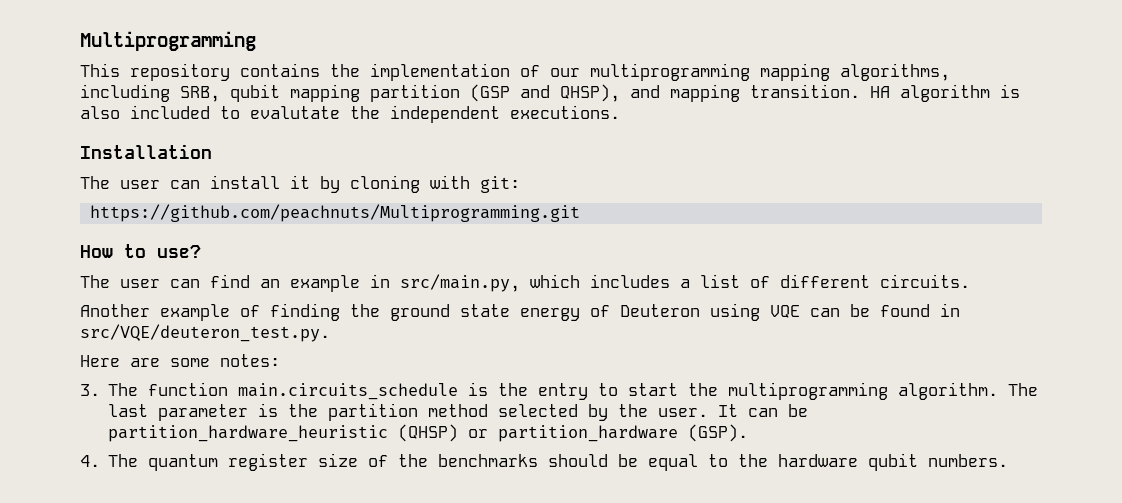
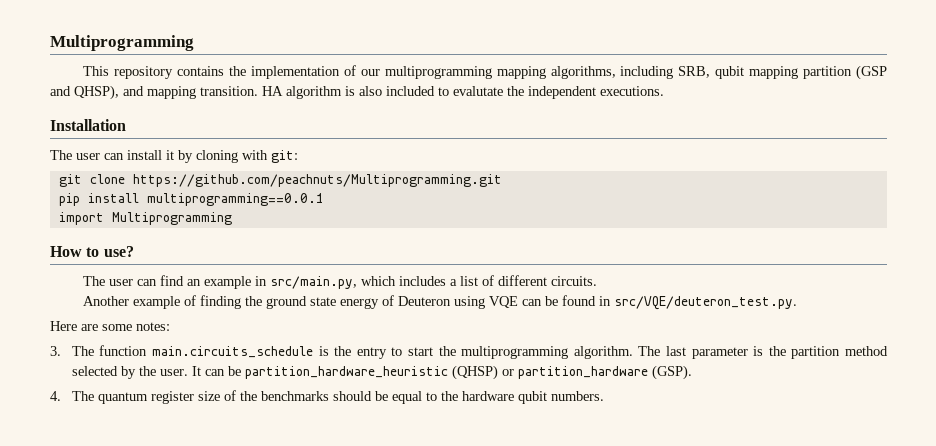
- https://github.com/peachnuts/Multiprogramming.git
+ git clone https://github.com/peachnuts/Multiprogramming.git
+ pip install multiprogramming==0.0.1
+ import Multiprogramming

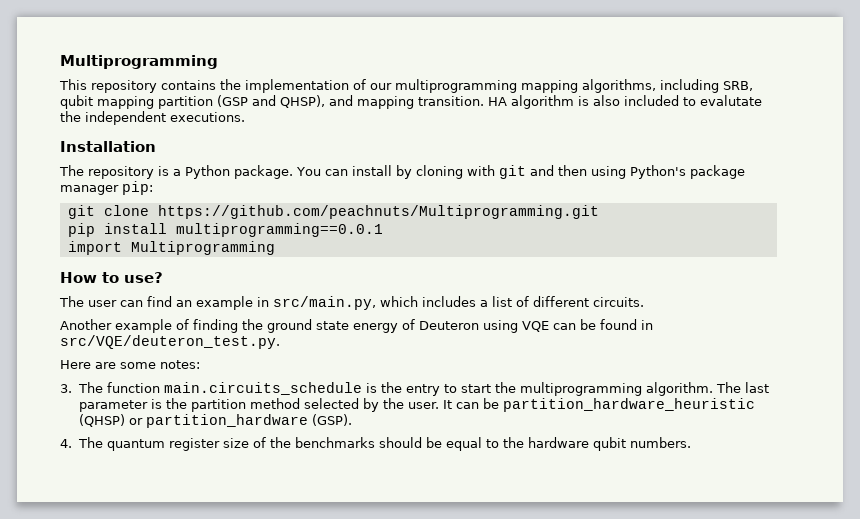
- The user can install it by cloning with git:
+ The repository is a Python package. You can install by cloning with git and then using Python's package manager pip:

